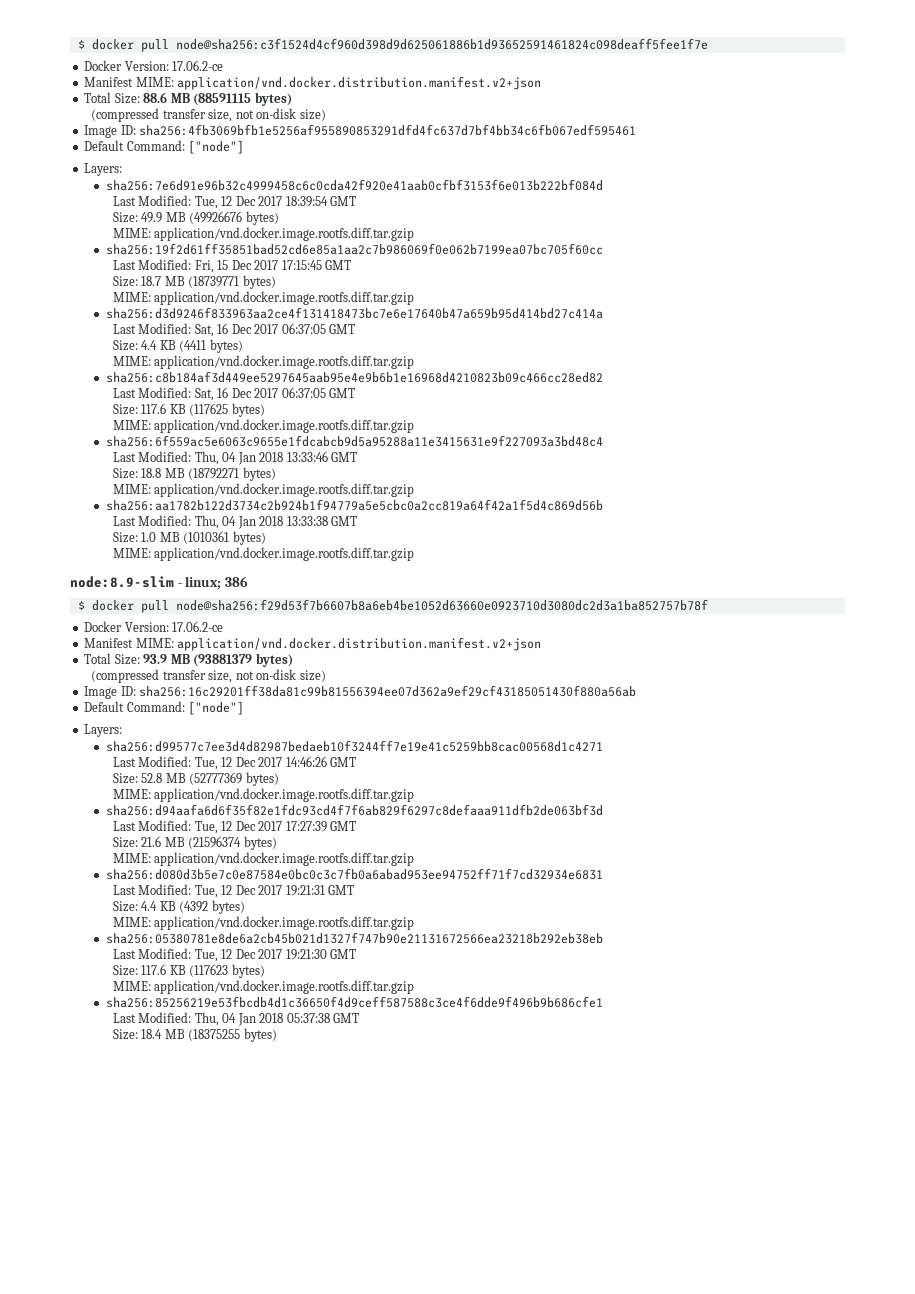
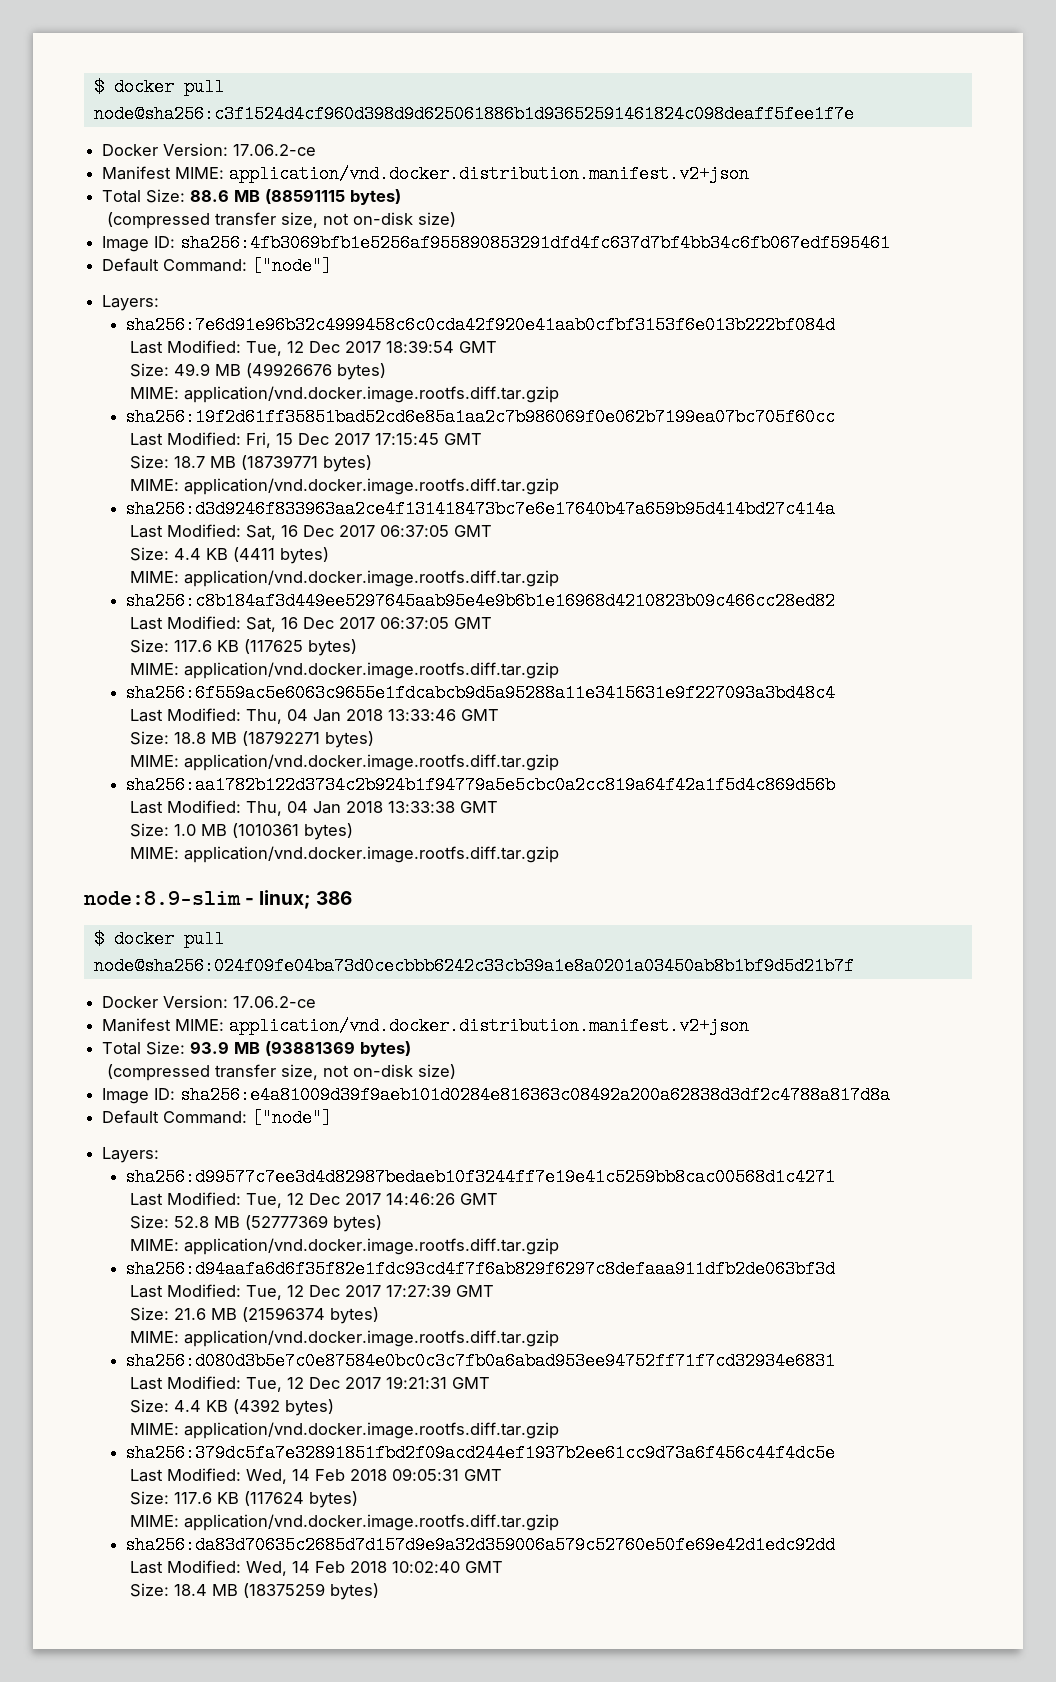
- $ docker pull node@sha256:f29d53f7b6607b8a6eb4be1052d63660e0923710d3080dc2d3a1ba852757b78f
+ $ docker pull node@sha256:024f09fe04ba73d0cecbbb6242c33cb39a1e8a0201a03450ab8b1bf9d5d21b7f
- Total Size: 93.9 MB (93881379 bytes)
+ Total Size: 93.9 MB (93881369 bytes)
  (compressed transfer size, not on-disk size)
- Image ID: sha256:16c29201ff38da81c99b81556394ee07d362a9ef29cf43185051430f880a56ab
+ Image ID: sha256:e4a81009d39f9aeb101d0284e816363c08492a200a62838d3df2c4788a817d8a
- sha256:05380781e8de6a2cb45b021d1327f747b90e21131672566ea23218b292eb38eb
- Last Modified: Tue, 12 Dec 2017 19:21:30 GMT
- Size: 117.6 KB (117623 bytes)
+ sha256:379dc5fa7e32891851fbd2f09acd244ef1937b2ee61cc9d73a6f456c44f4dc5e
+ Last Modified: Wed, 14 Feb 2018 09:05:31 GMT
+ Size: 117.6 KB (117624 bytes)
  MIME: application/vnd.docker.image.rootfs.diff.tar.gzip
- sha256:85256219e53fbcdb4d1c36650f4d9ceff587588c3ce4f6dde9f496b9b686cfe1
- Last Modified: Thu, 04 Jan 2018 05:37:38 GMT
+ sha256:da83d70635c2685d7d157d9e9a32d359006a579c52760e50fe69e42d1edc92dd
+ Last Modified: Wed, 14 Feb 2018 10:02:40 GMT
- Size: 18.4 MB (18375255 bytes)
+ Size: 18.4 MB (18375259 bytes)

